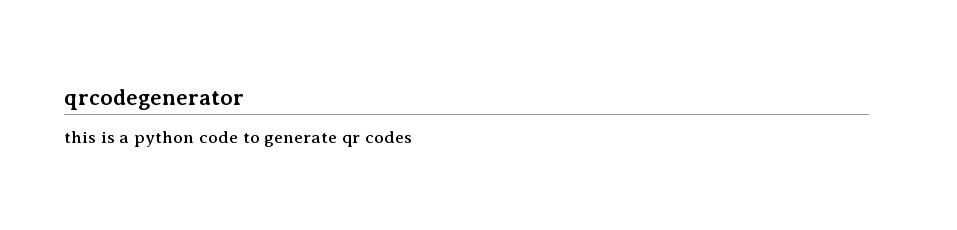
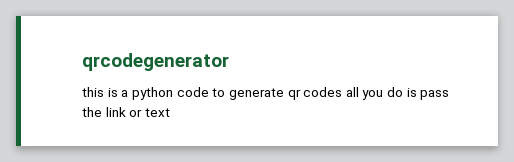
- this is a python code to generate qr codes
+ this is a python code to generate qr codes all you do is pass the link or text

